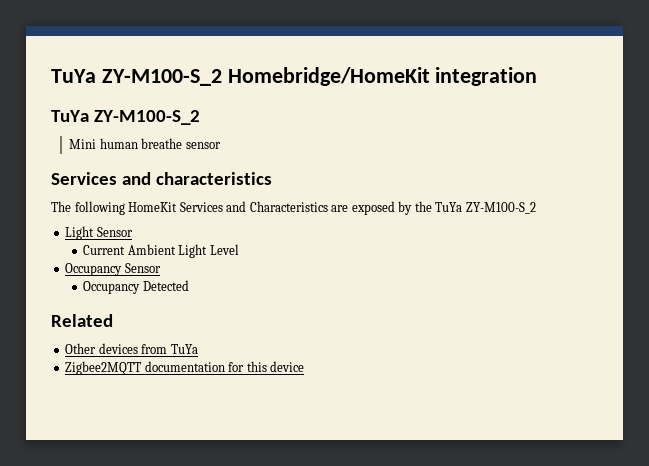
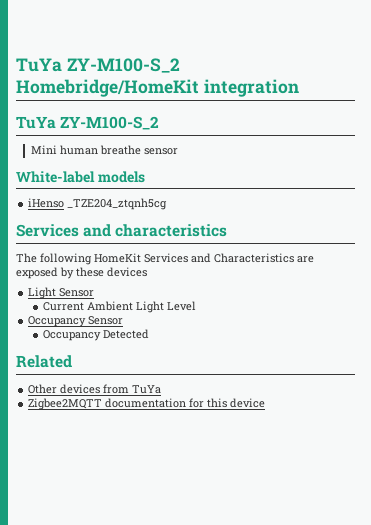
+ White-label models
+ iHenso _TZE204_ztqnh5cg
- The following HomeKit Services and Characteristics are exposed by the TuYa ZY-M100-S_2
+ The following HomeKit Services and Characteristics are exposed by these devices

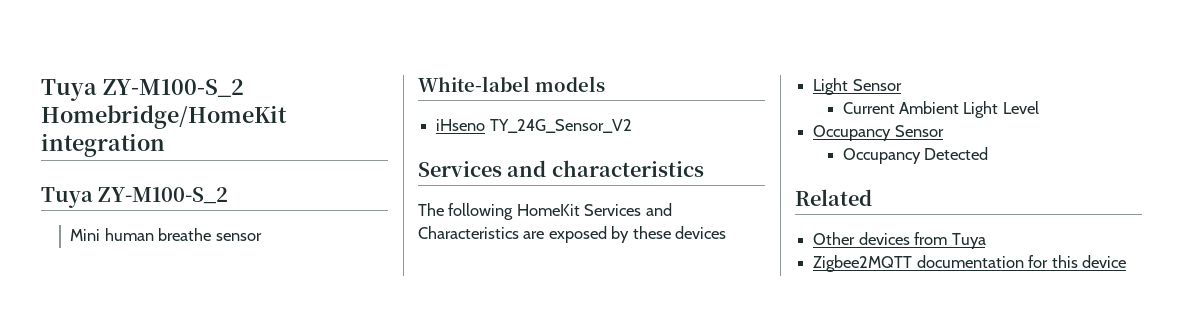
- TuYa ZY-M100-S_2 Homebridge/HomeKit integration
- TuYa ZY-M100-S_2
+ Tuya ZY-M100-S_2 Homebridge/HomeKit integration
+ Tuya ZY-M100-S_2
- iHenso _TZE204_ztqnh5cg
+ iHseno TY_24G_Sensor_V2
- Other devices from TuYa
+ Other devices from Tuya

